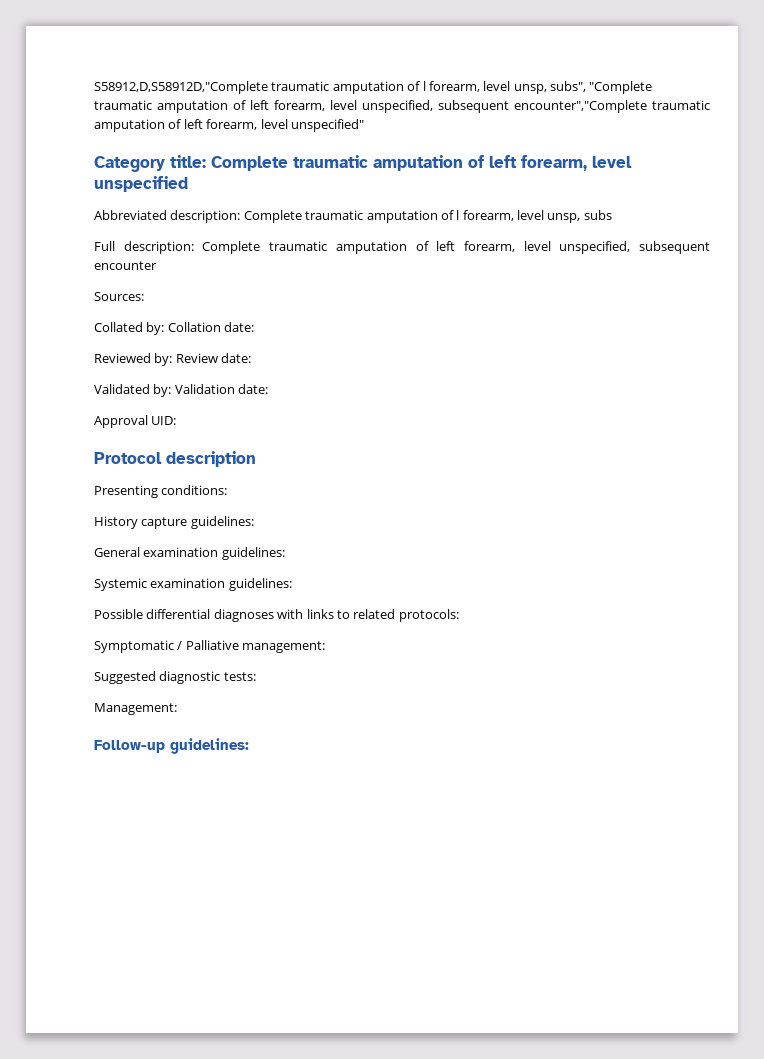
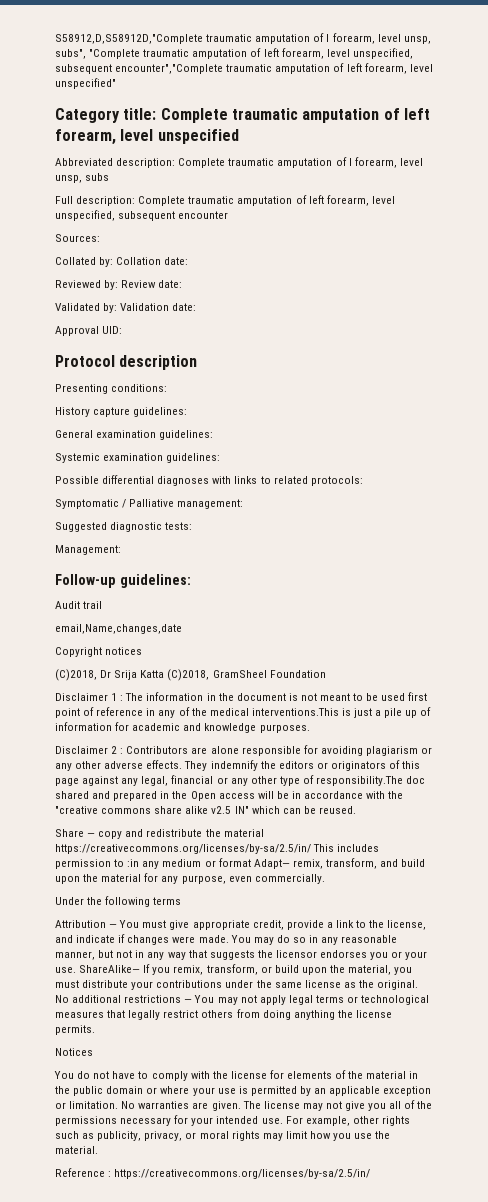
+ Audit trail
+ email,Name,changes,date
+ Copyright notices
+ (C)2018, Dr Srija Katta (C)2018, GramSheel Foundation
+ Disclaimer 1 : The information in the document is not meant to be used first point of reference in any of the medical interventions.This is just a pile up of information for academic and knowledge purposes.
+ Disclaimer 2 : Contributors are alone responsible for avoiding plagiarism or any other adverse effects. They indemnify the editors or originators of this page against any legal, financial or any other type of responsibility.The doc shared and prepared in the Open access will be in accordance with the "creative commons share alike v2.5 IN" which can be reused.
+ Share — copy and redistribute the material https://creativecommons.org/licenses/by-sa/2.5/in/ This includes permission to :in any medium or format Adapt— remix, transform, and build upon the material for any purpose, even commercially.
+ Under the following terms
+ Attribution — You must give appropriate credit, provide a link to the license, and indicate if changes were made. You may do so in any reasonable manner, but not in any way that suggests the licensor endorses you or your use. ShareAlike— If you remix, transform, or build upon the material, you must distribute your contributions under the same license as the original. No additional restrictions — You may not apply legal terms or technological measures that legally restrict others from doing anything the license permits.
+ Notices
+ You do not have to comply with the license for elements of the material in the public domain or where your use is permitted by an applicable exception or limitation. No warranties are given. The license may not give you all of the permissions necessary for your intended use. For example, other rights such as publicity, privacy, or moral rights may limit how you use the material.
+ Reference : https://creativecommons.org/licenses/by-sa/2.5/in/

